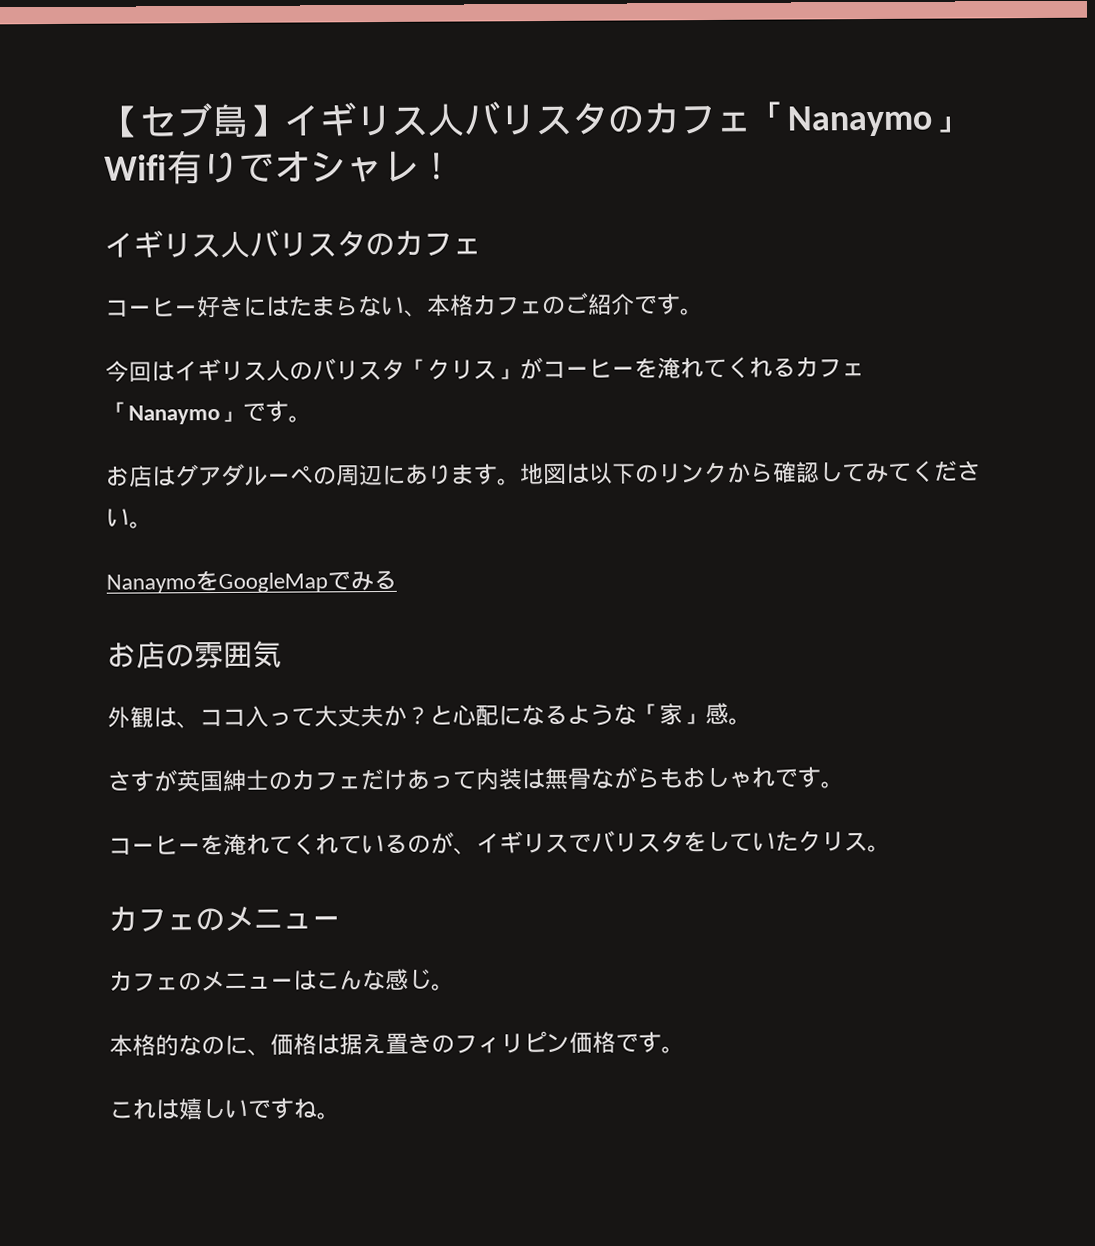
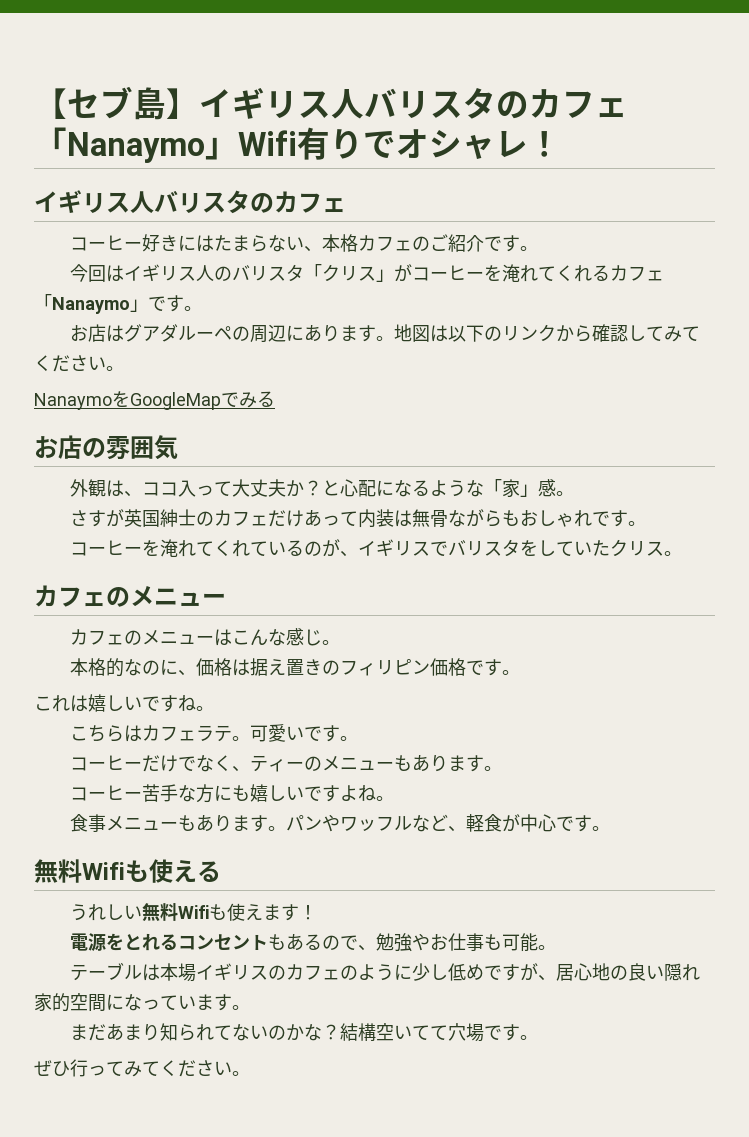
+ こちらはカフェラテ。可愛いです。
+ コーヒーだけでなく、ティーのメニューもあります。
+ コーヒー苦手な方にも嬉しいですよね。
+ 食事メニューもあります。パンやワッフルなど、軽食が中心です。
+ 無料Wifiも使える
+ うれしい無料Wifiも使えます！
+ 電源をとれるコンセントもあるので、勉強やお仕事も可能。
+ テーブルは本場イギリスのカフェのように少し低めですが、居心地の良い隠れ家的空間になっています。
+ まだあまり知られてないのかな？結構空いてて穴場です。
+ ぜひ行ってみてください。

